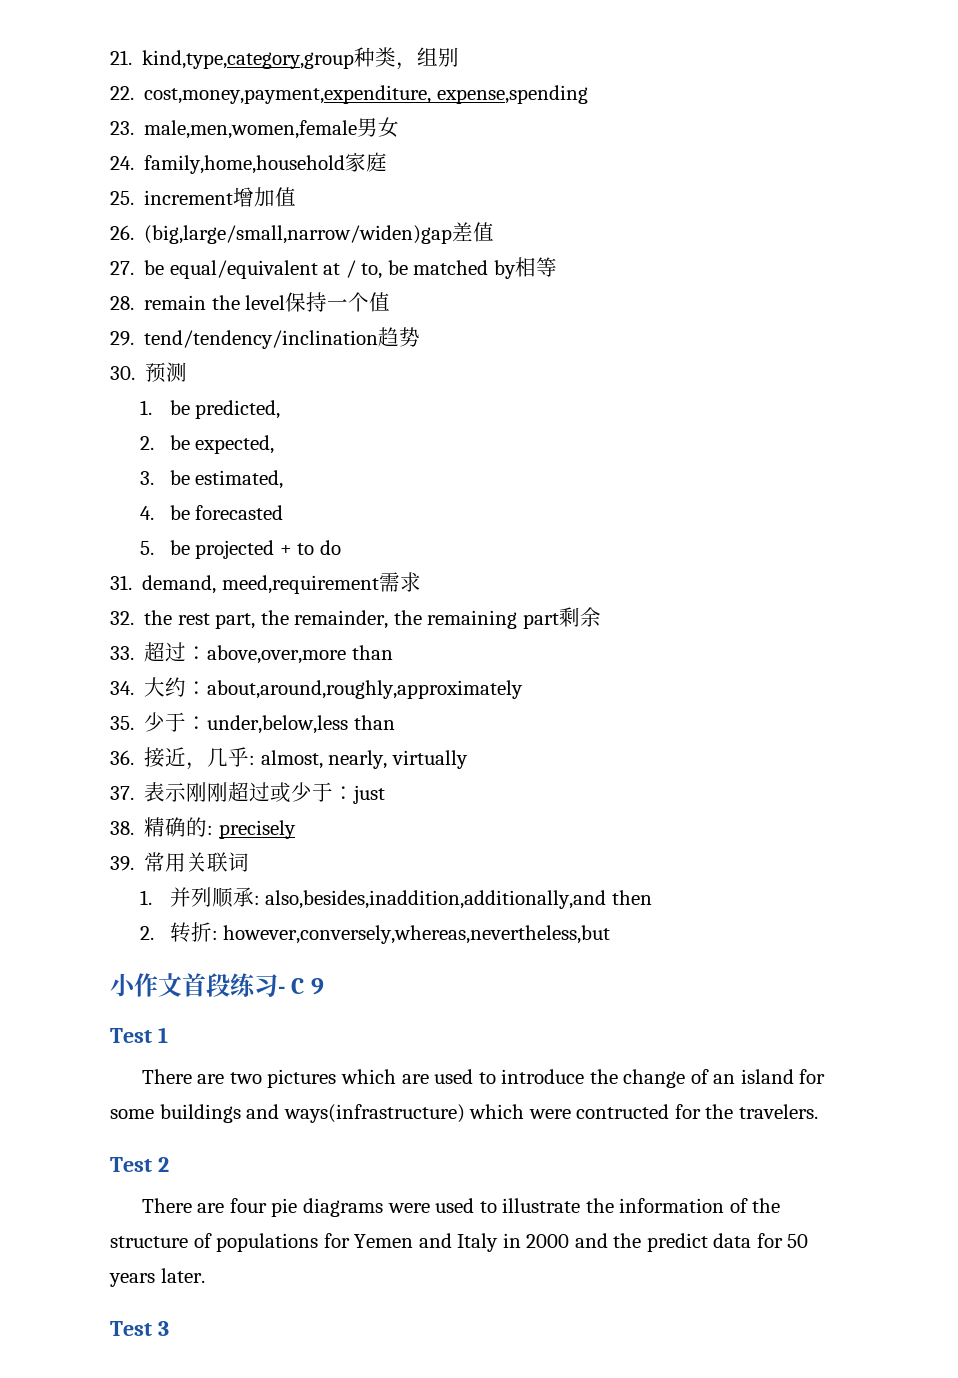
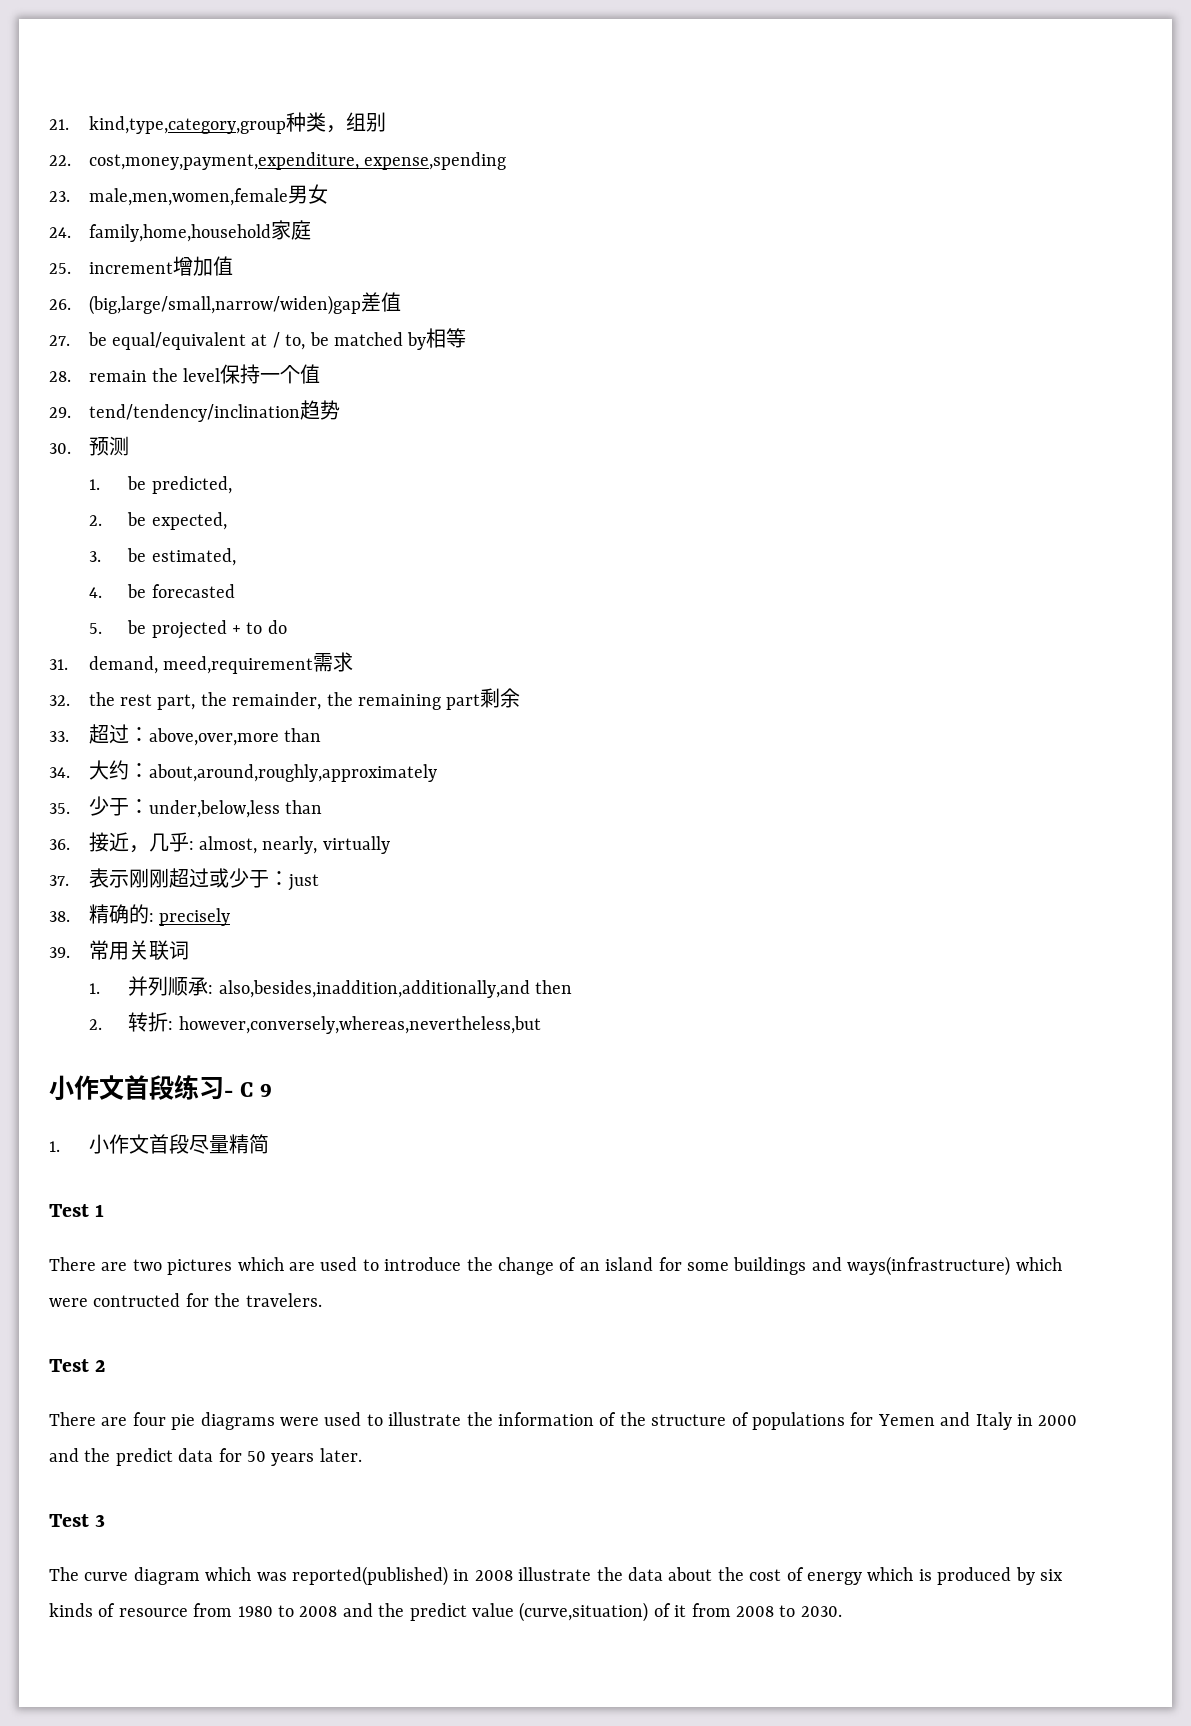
+ 1.小作文首段尽量精简
+ The curve diagram which was reported(published) in 2008 illustrate the data about the cost of energy which is produced by six kinds of resource from 1980 to 2008 and the predict value (curve,situation) of it from 2008 to 2030.

